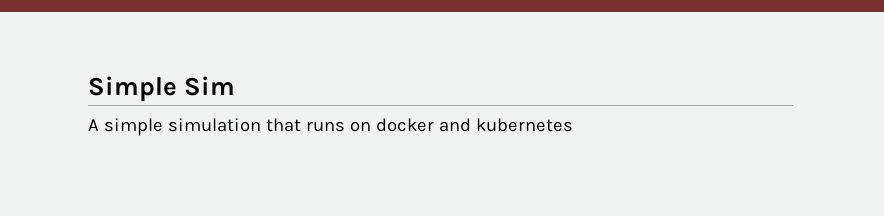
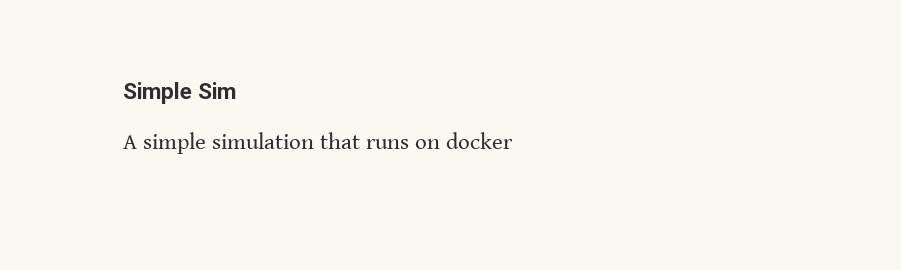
- A simple simulation that runs on docker and kubernetes
+ A simple simulation that runs on docker

